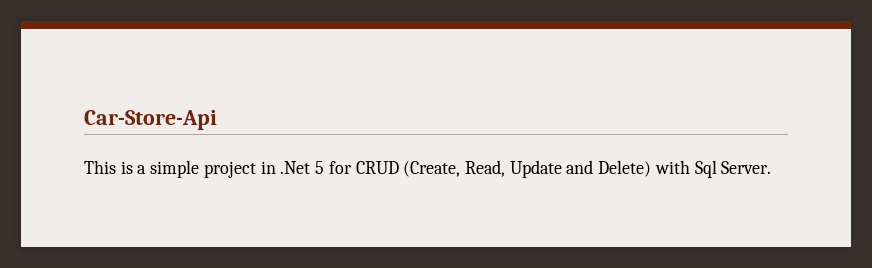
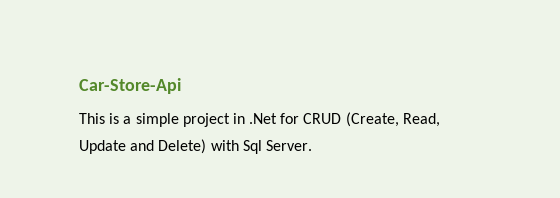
- This is a simple project in .Net 5 for CRUD (Create, Read, Update and Delete) with Sql Server.
+ This is a simple project in .Net for CRUD (Create, Read, Update and Delete) with Sql Server.

